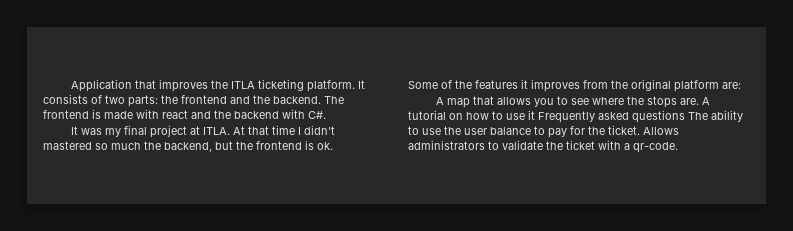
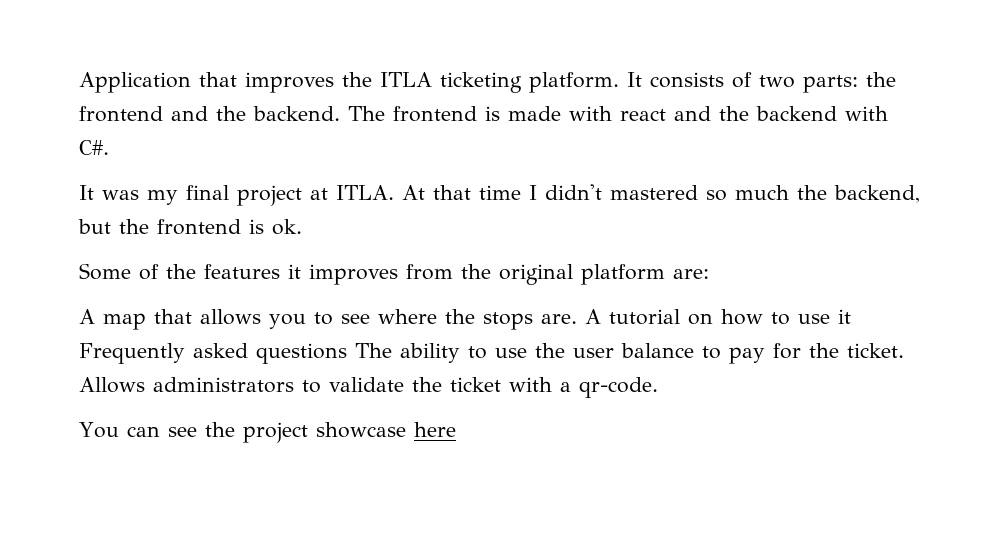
+ You can see the project showcase here

